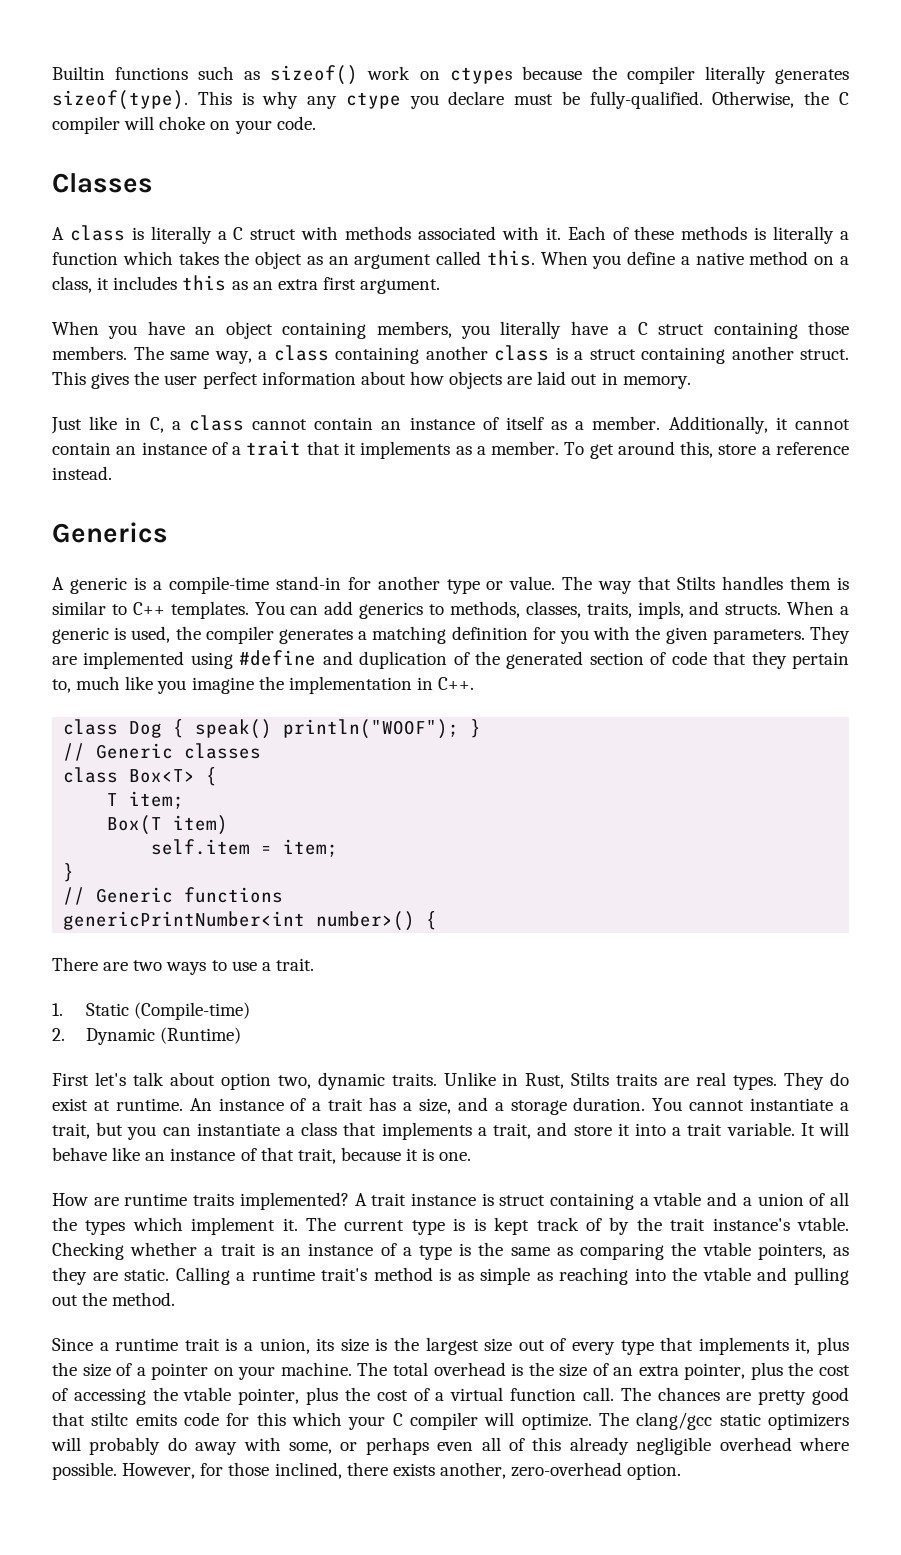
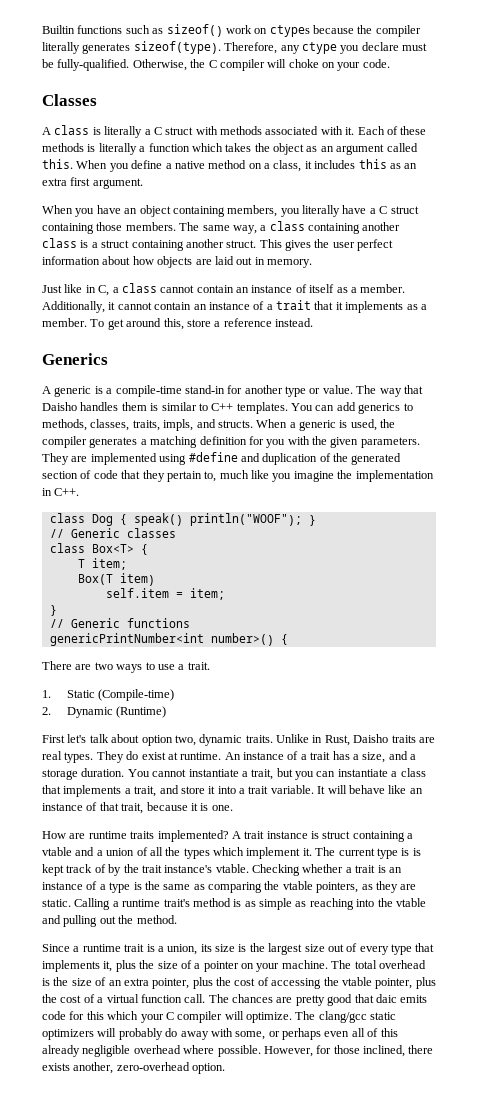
- This is why any ctype you declare must be fully-qualified.
+ Therefore, any ctype you declare must be fully-qualified.
- The way that Stilts handles them is similar to C++ templates.
+ The way that Daisho handles them is similar to C++ templates.
- Unlike in Rust, Stilts traits are real types.
+ Unlike in Rust, Daisho traits are real types.
- The chances are pretty good that stiltc emits code for this which your C compiler will optimize.
+ The chances are pretty good that daic emits code for this which your C compiler will optimize.

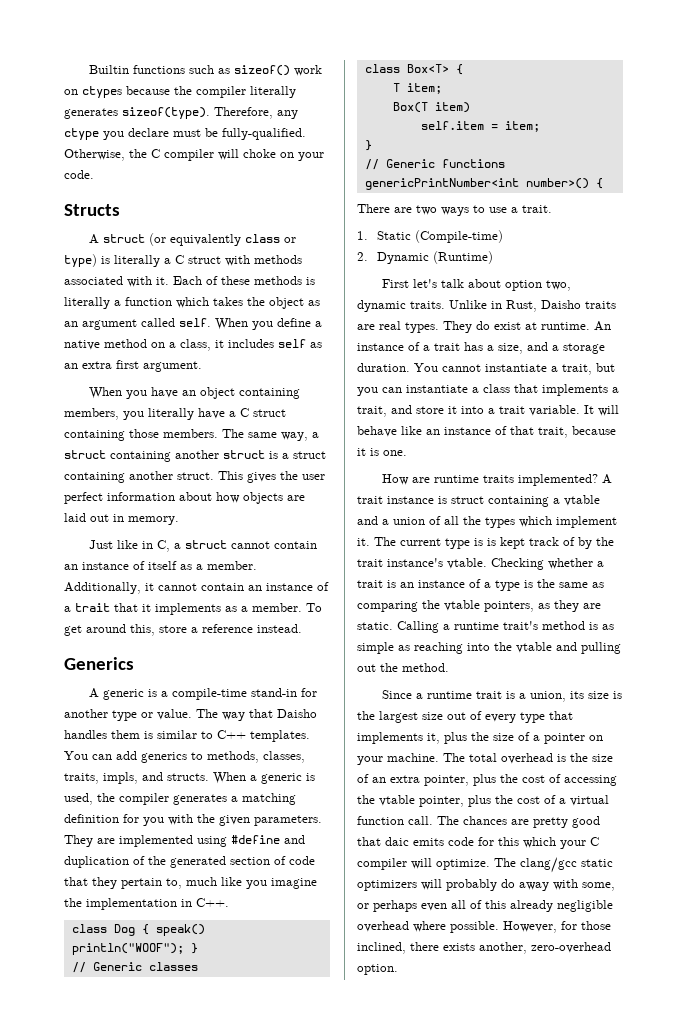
- Classes
- A class is literally a C struct with methods associated with it.
+ Structs
+ A struct (or equivalently class or type) is literally a C struct with methods associated with it.
- Each of these methods is literally a function which takes the object as an argument called this.
+ Each of these methods is literally a function which takes the object as an argument called self.
- When you define a native method on a class, it includes this as an extra first argument.
+ When you define a native method on a class, it includes self as an extra first argument.
- The same way, a class containing another class is a struct containing another struct.
+ The same way, a struct containing another struct is a struct containing another struct.
- Just like in C, a class cannot contain an instance of itself as a member.
+ Just like in C, a struct cannot contain an instance of itself as a member.

